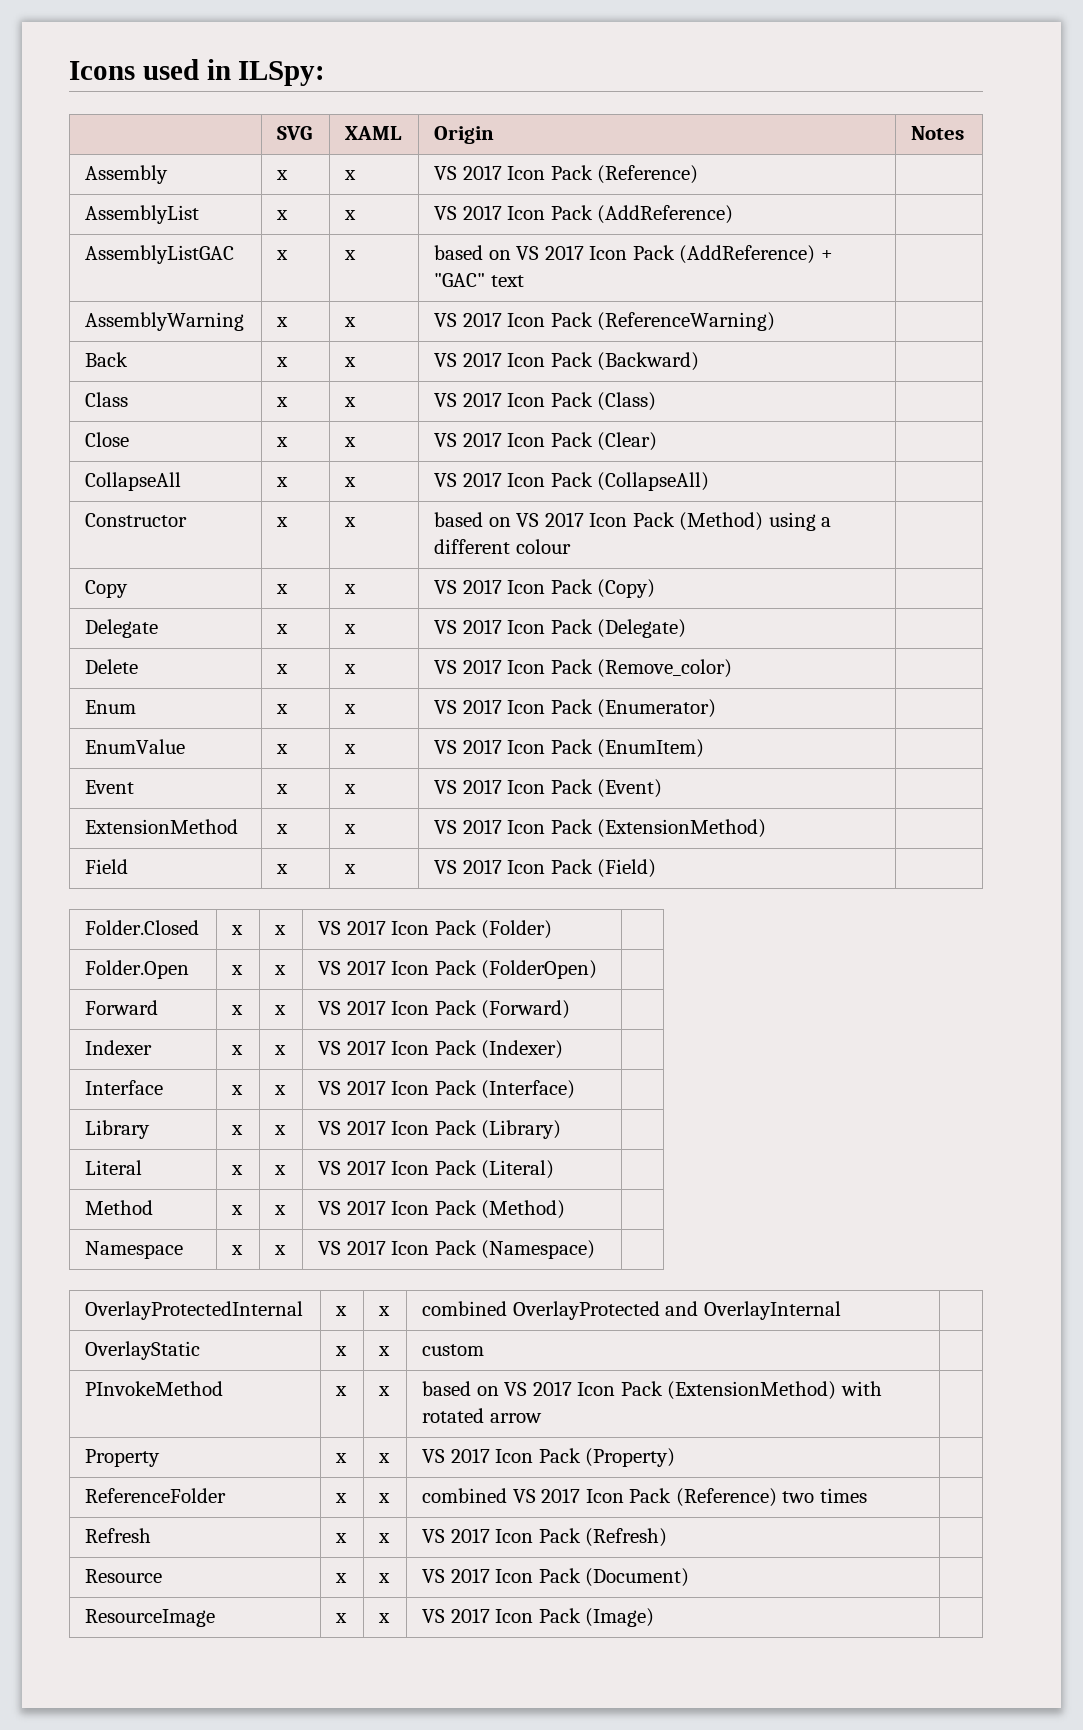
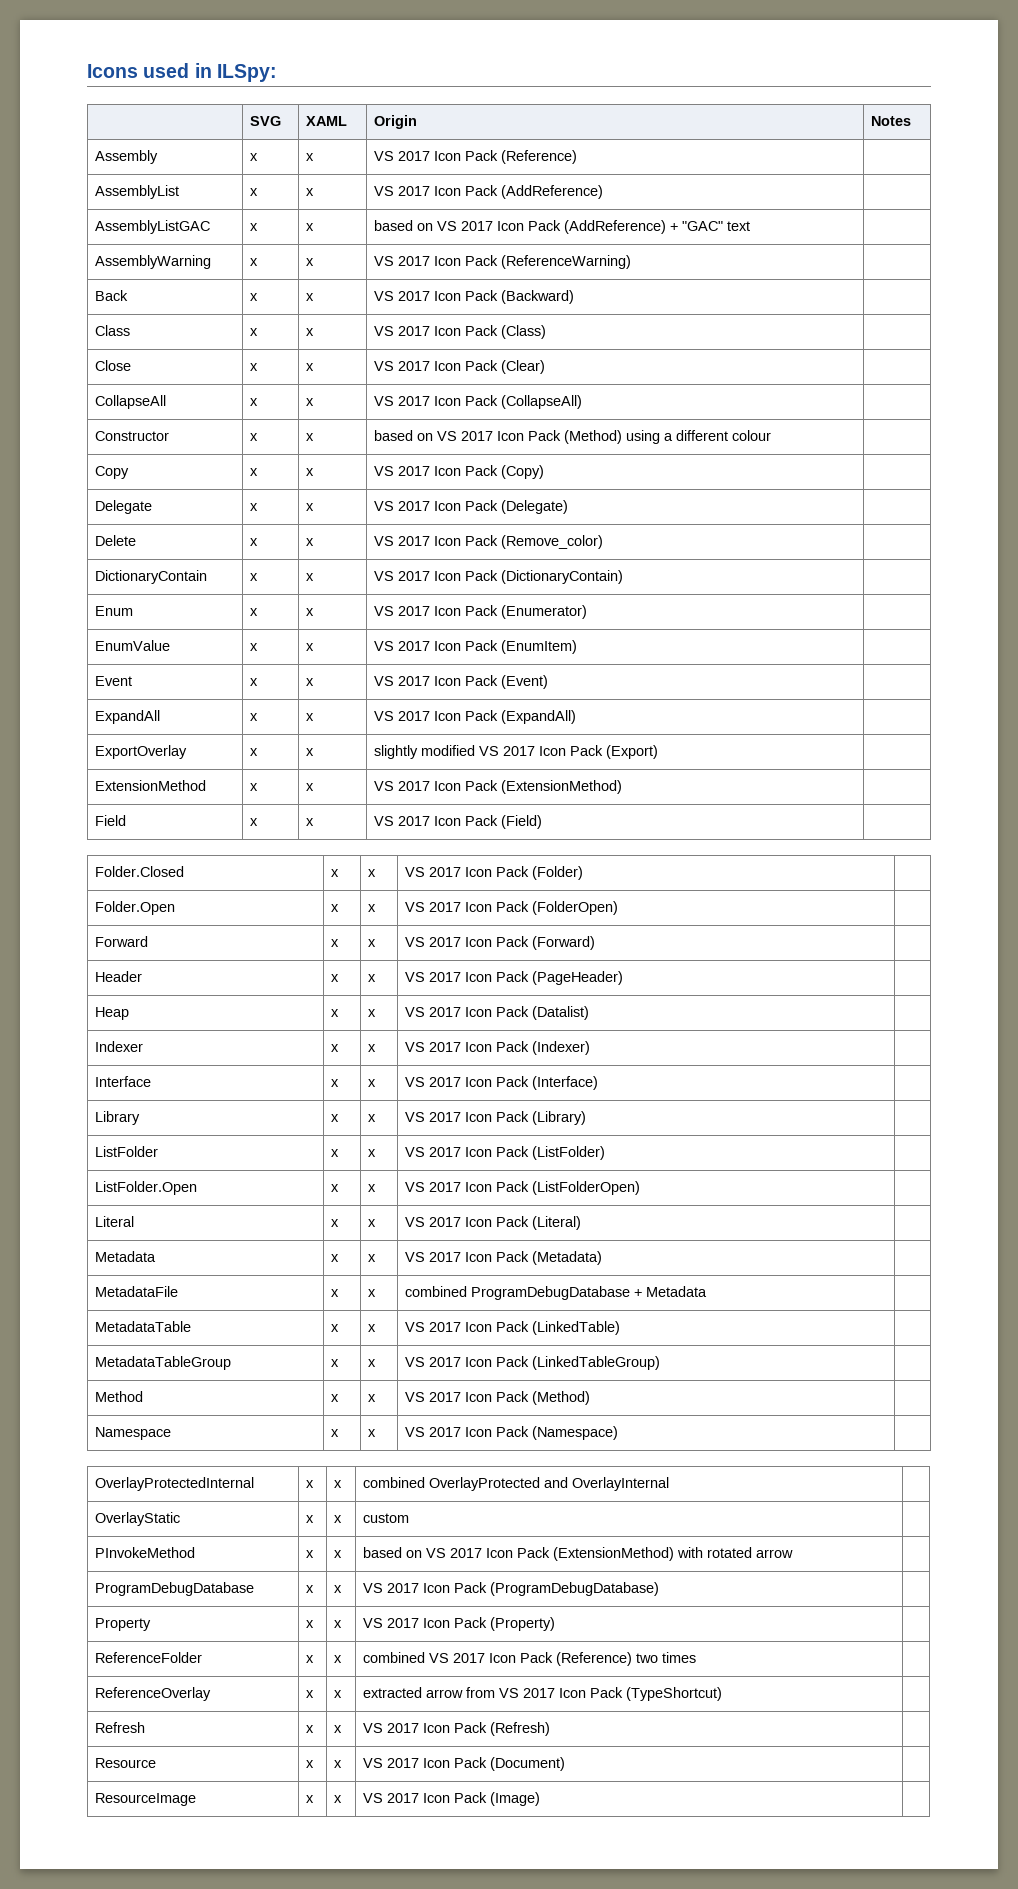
+ DictionaryContain | x | x | VS 2017 Icon Pack (DictionaryContain) |
+ ExpandAll | x | x | VS 2017 Icon Pack (ExpandAll) |
+ ExportOverlay | x | x | slightly modified VS 2017 Icon Pack (Export) |
+ Header | x | x | VS 2017 Icon Pack (PageHeader) |
+ Heap | x | x | VS 2017 Icon Pack (Datalist) |
+ ListFolder | x | x | VS 2017 Icon Pack (ListFolder) |
+ ListFolder.Open | x | x | VS 2017 Icon Pack (ListFolderOpen) |
+ Metadata | x | x | VS 2017 Icon Pack (Metadata) |
+ MetadataFile | x | x | combined ProgramDebugDatabase + Metadata |
+ MetadataTable | x | x | VS 2017 Icon Pack (LinkedTable) |
+ MetadataTableGroup | x | x | VS 2017 Icon Pack (LinkedTableGroup) |
+ ProgramDebugDatabase | x | x | VS 2017 Icon Pack (ProgramDebugDatabase) |
+ ReferenceOverlay | x | x | extracted arrow from VS 2017 Icon Pack (TypeShortcut) |

